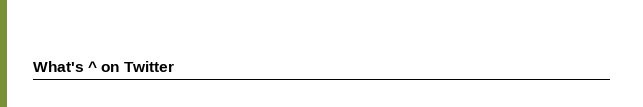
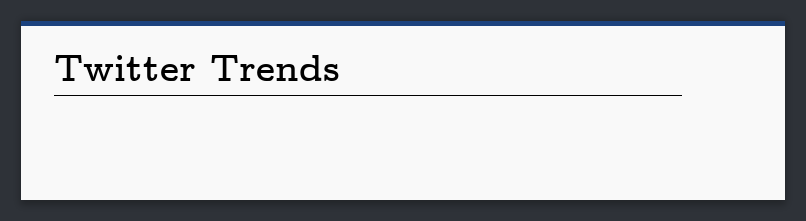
- What's ^ on Twitter
+ Twitter Trends

